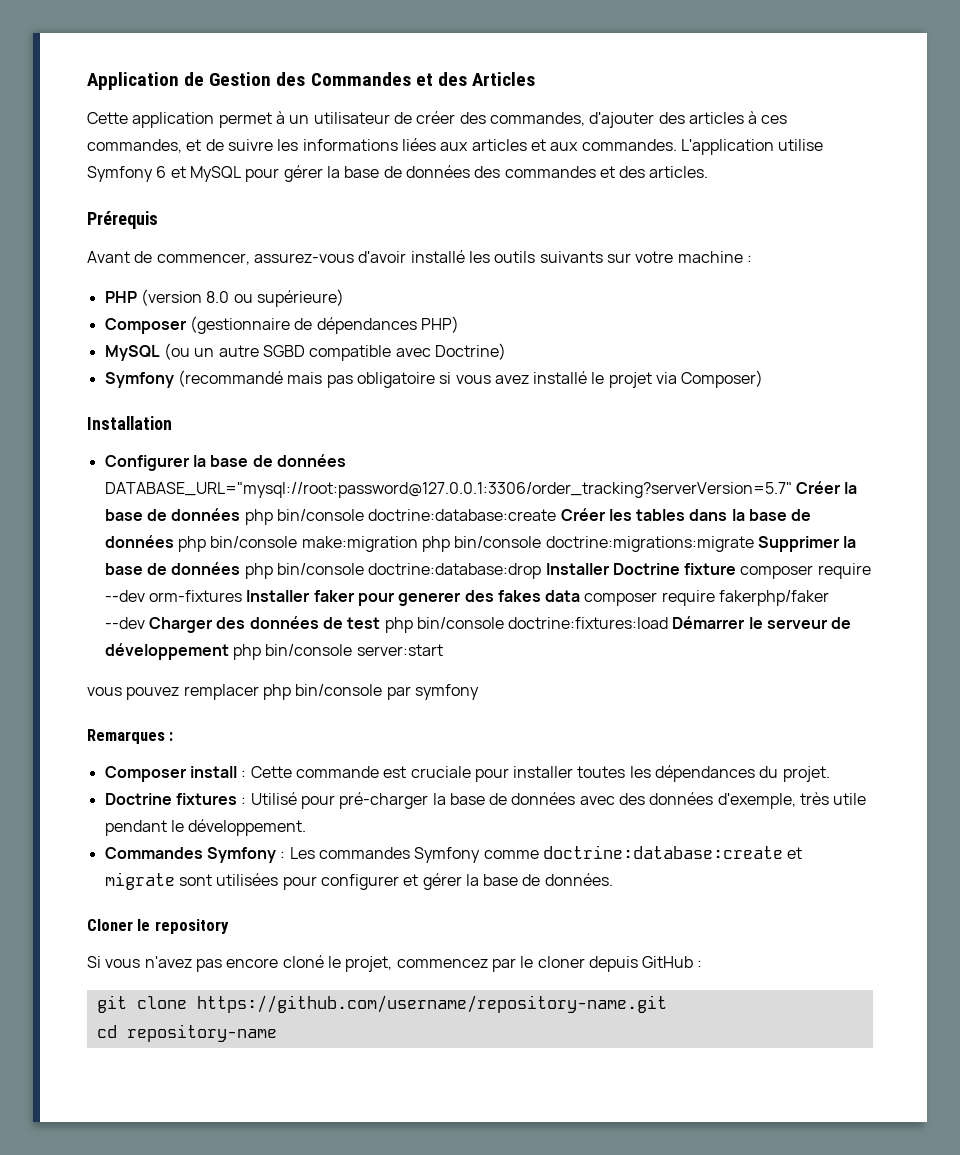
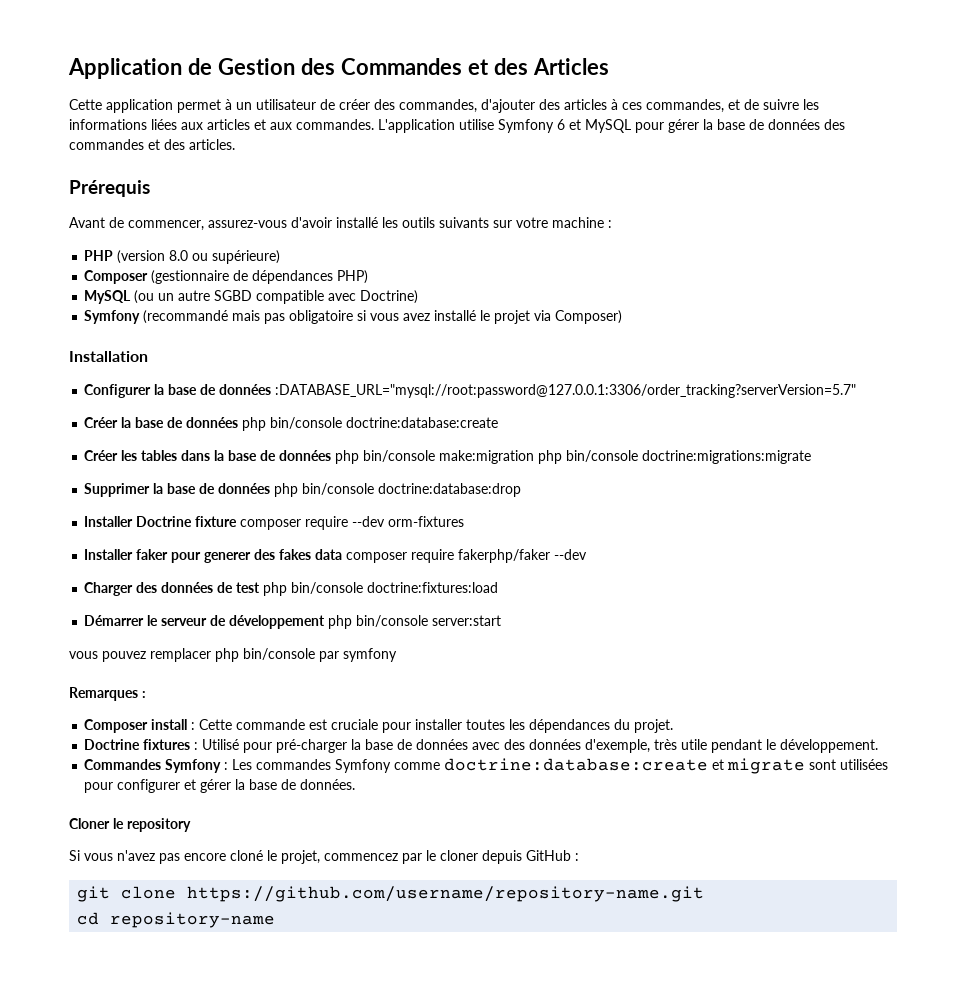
- Configurer la base de données DATABASE_URL="mysql://root:password@127.0.0.1:3306/order_tracking?serverVersion=5.7" Créer la base de données php bin/console doctrine:database:create Créer les tables dans la base de données php bin/console make:migration php bin/console doctrine:migrations:migrate Supprimer la base de données php bin/console doctrine:database:drop Installer Doctrine fixture composer require --dev orm-fixtures Installer faker pour generer des fakes data composer require fakerphp/faker --dev Charger des données de test php bin/console doctrine:fixtures:load Démarrer le serveur de développement php bin/console server:start
+ Configurer la base de données :DATABASE_URL="mysql://root:password@127.0.0.1:3306/order_tracking?serverVersion=5.7"
+ Créer la base de données php bin/console doctrine:database:create
+ Créer les tables dans la base de données php bin/console make:migration php bin/console doctrine:migrations:migrate
+ Supprimer la base de données php bin/console doctrine:database:drop
+ Installer Doctrine fixture composer require --dev orm-fixtures
+ Installer faker pour generer des fakes data composer require fakerphp/faker --dev
+ Charger des données de test php bin/console doctrine:fixtures:load
+ Démarrer le serveur de développement php bin/console server:start

